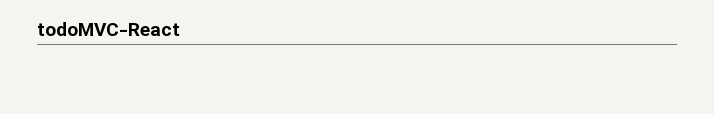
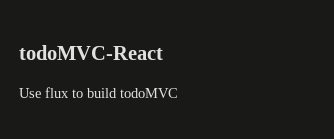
+ Use flux to build todoMVC

